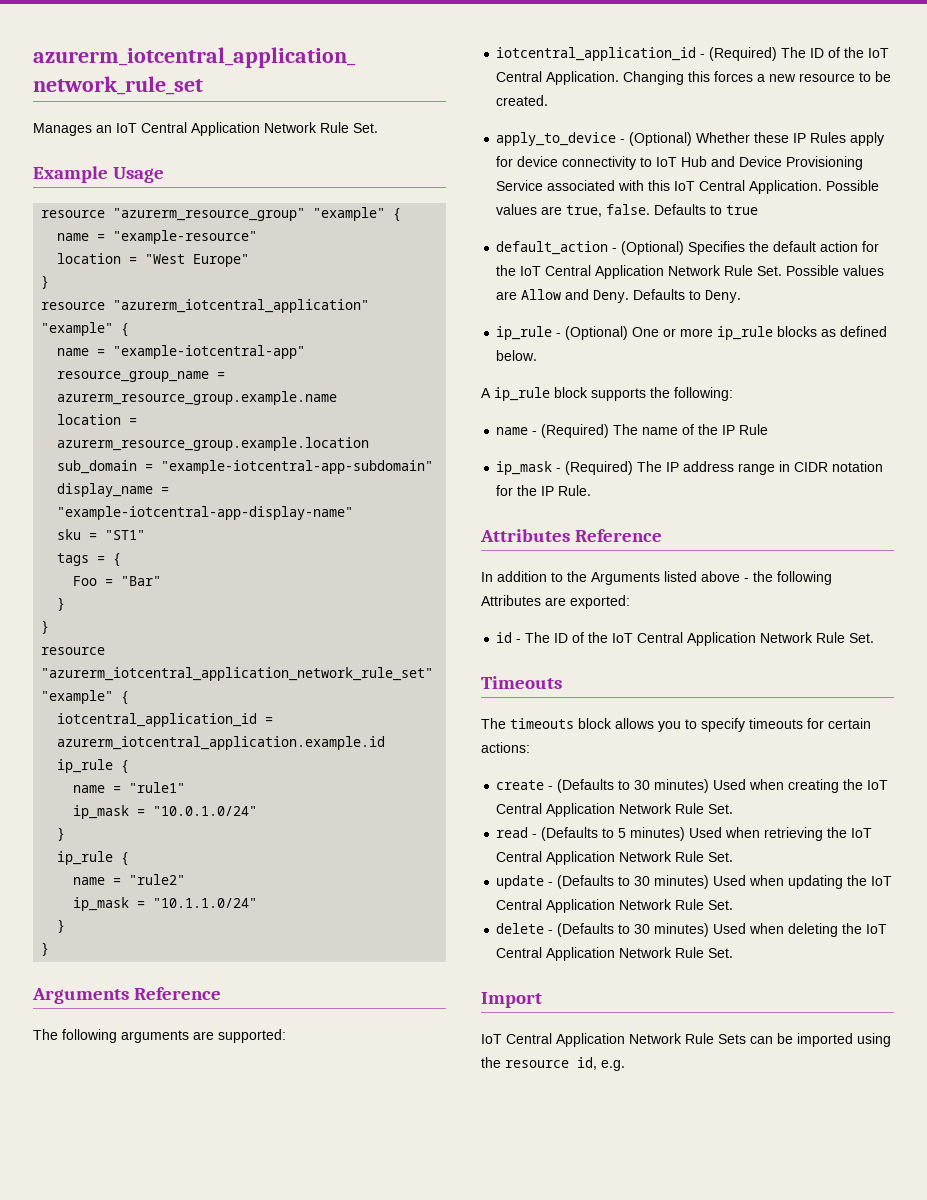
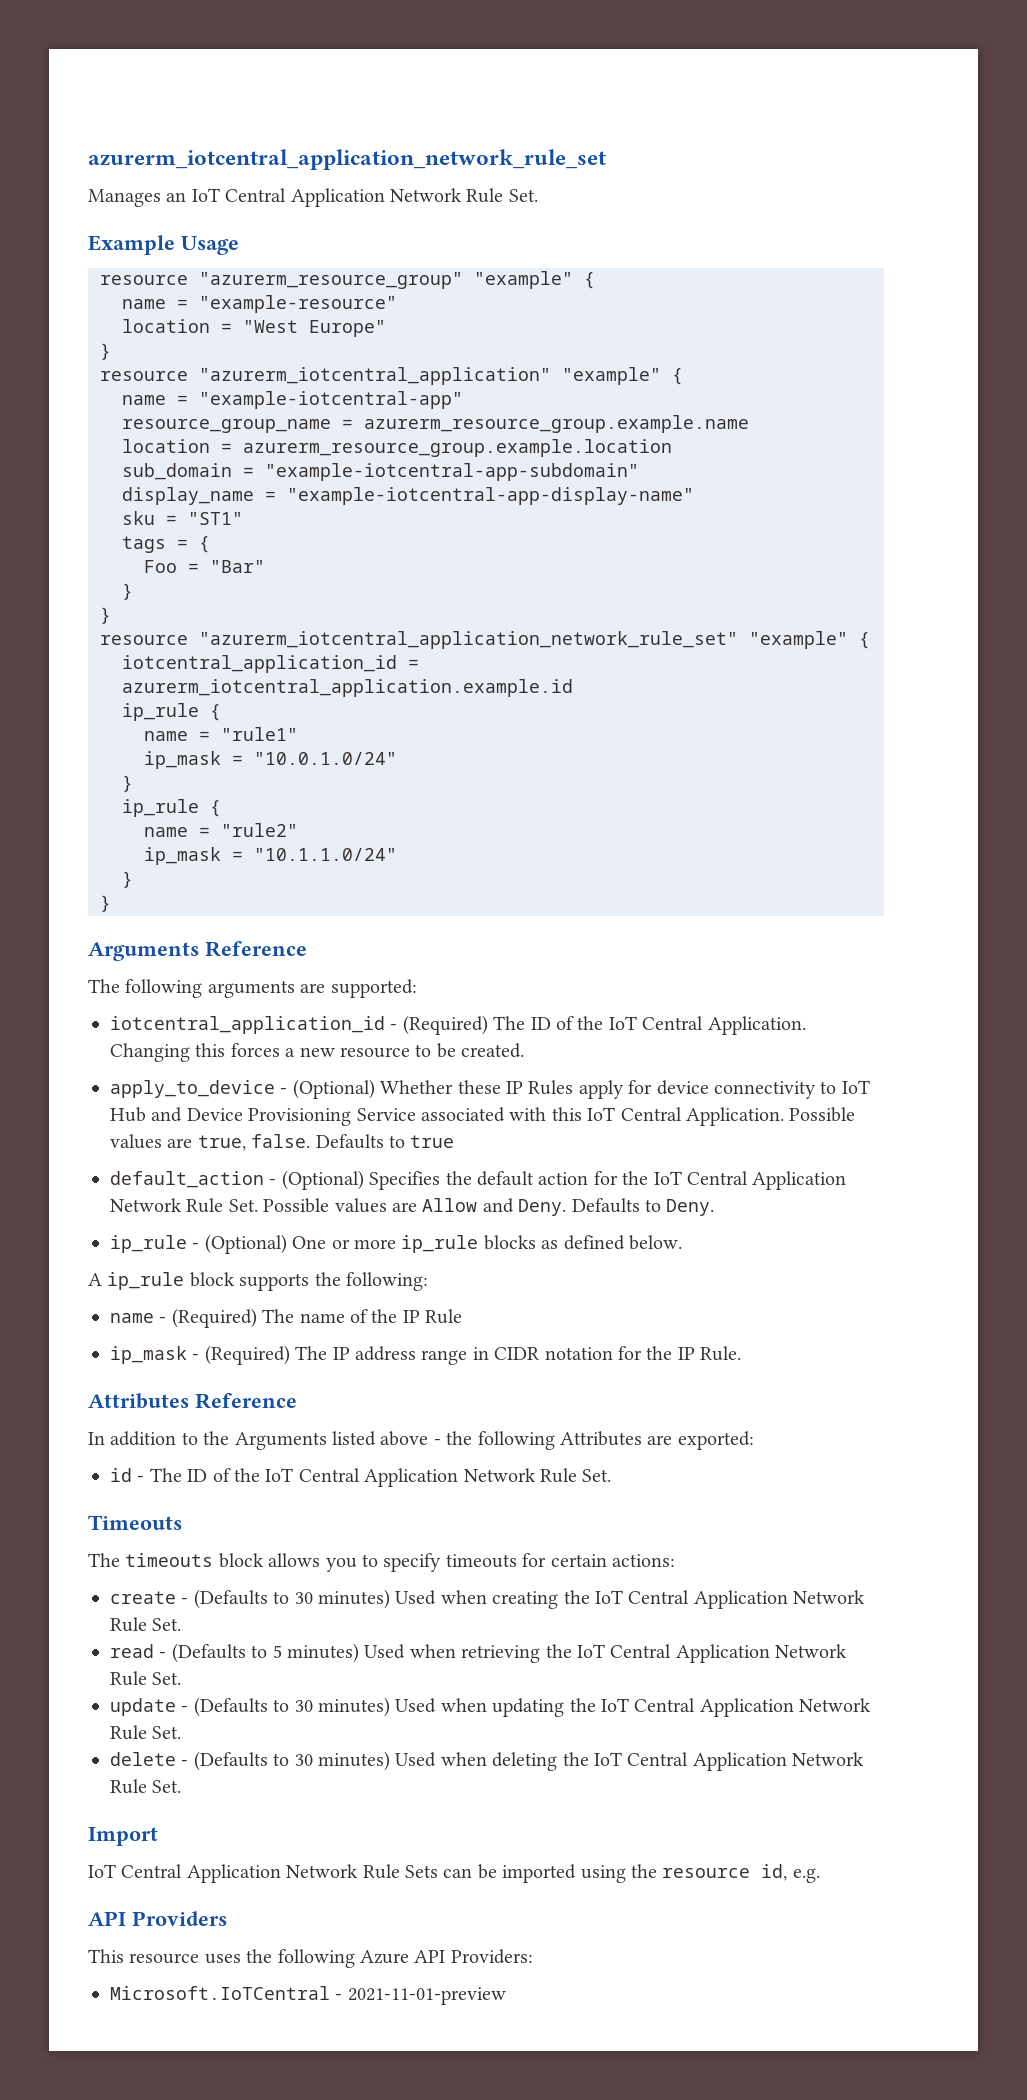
+ API Providers
+ This resource uses the following Azure API Providers:
+ Microsoft.IoTCentral - 2021-11-01-preview

